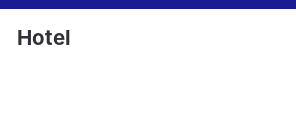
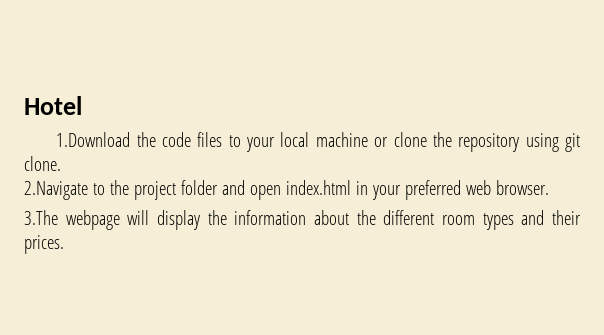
+ 1.Download the code files to your local machine or clone the repository using git clone.
+ 2.Navigate to the project folder and open index.html in your preferred web browser.
+ 3.The webpage will display the information about the different room types and their prices.

